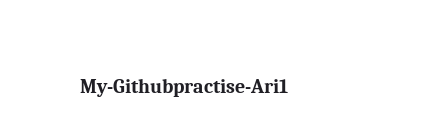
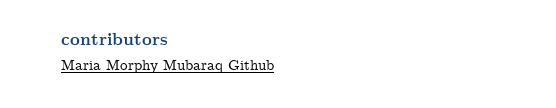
- My-Githubpractise-Ari1
+ contributors
+ Maria Morphy Mubaraq Github

